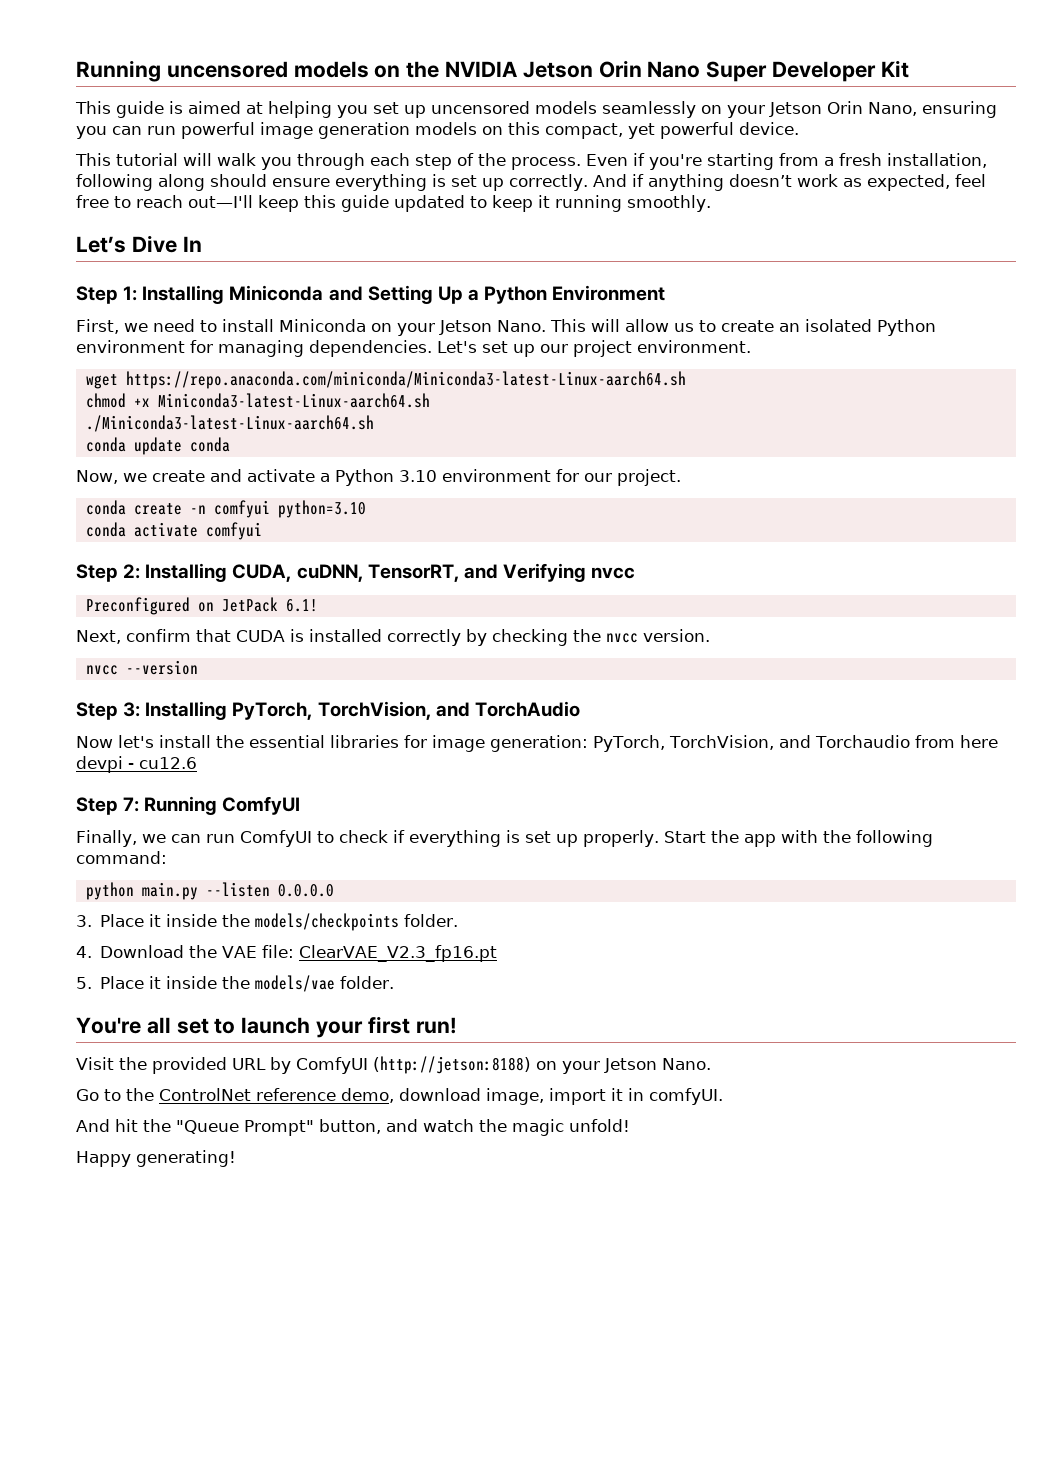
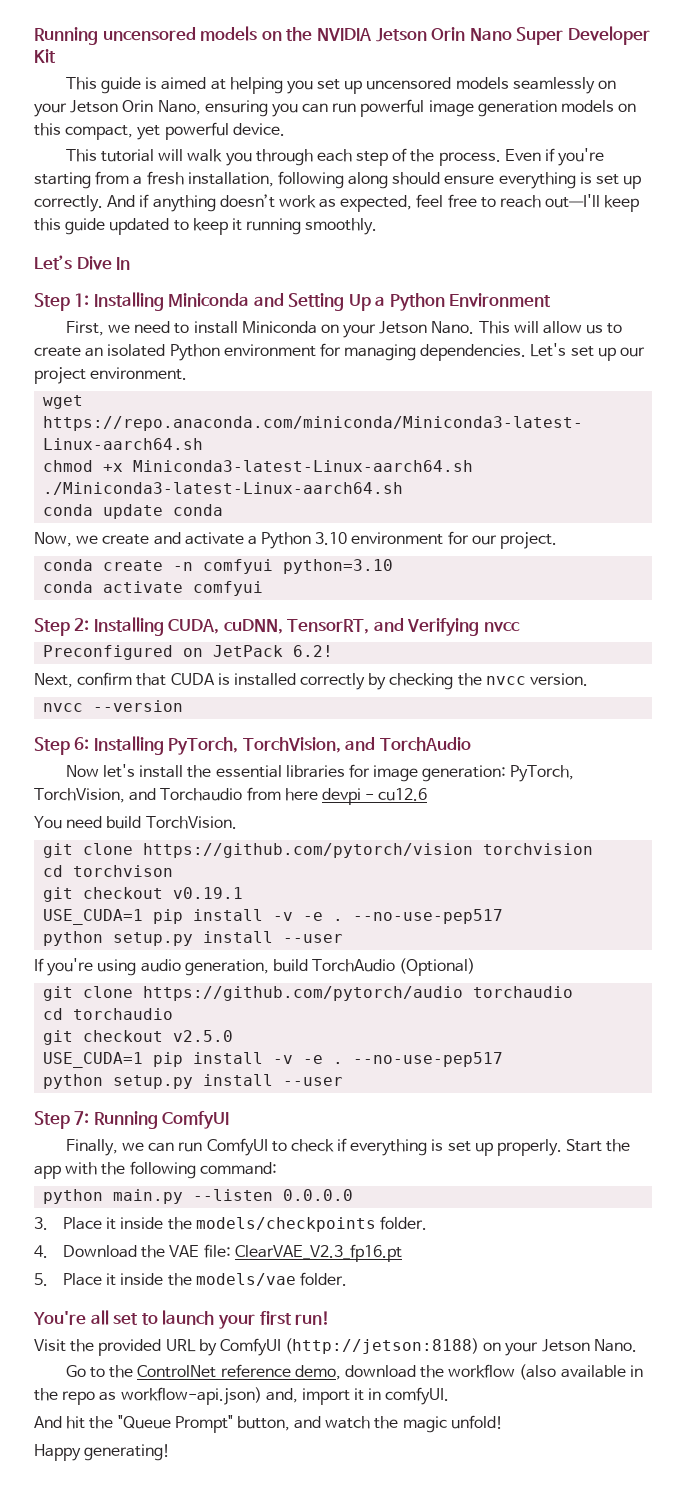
- Preconfigured on JetPack 6.1!
+ Preconfigured on JetPack 6.2!
- Step 3: Installing PyTorch, TorchVision, and TorchAudio
+ Step 6: Installing PyTorch, TorchVision, and TorchAudio
+ You need build TorchVision.
+ git clone https://github.com/pytorch/vision torchvision
+ cd torchvison
+ git checkout v0.19.1
+ USE_CUDA=1 pip install -v -e . --no-use-pep517
+ python setup.py install --user
+ If you're using audio generation, build TorchAudio (Optional)
+ git clone https://github.com/pytorch/audio torchaudio
+ cd torchaudio
+ git checkout v2.5.0
+ USE_CUDA=1 pip install -v -e . --no-use-pep517
+ python setup.py install --user
- Go to the ControlNet reference demo, download image, import it in comfyUI.
+ Go to the ControlNet reference demo, download the workflow (also available in the repo as workflow-api.json) and, import it in comfyUI.

